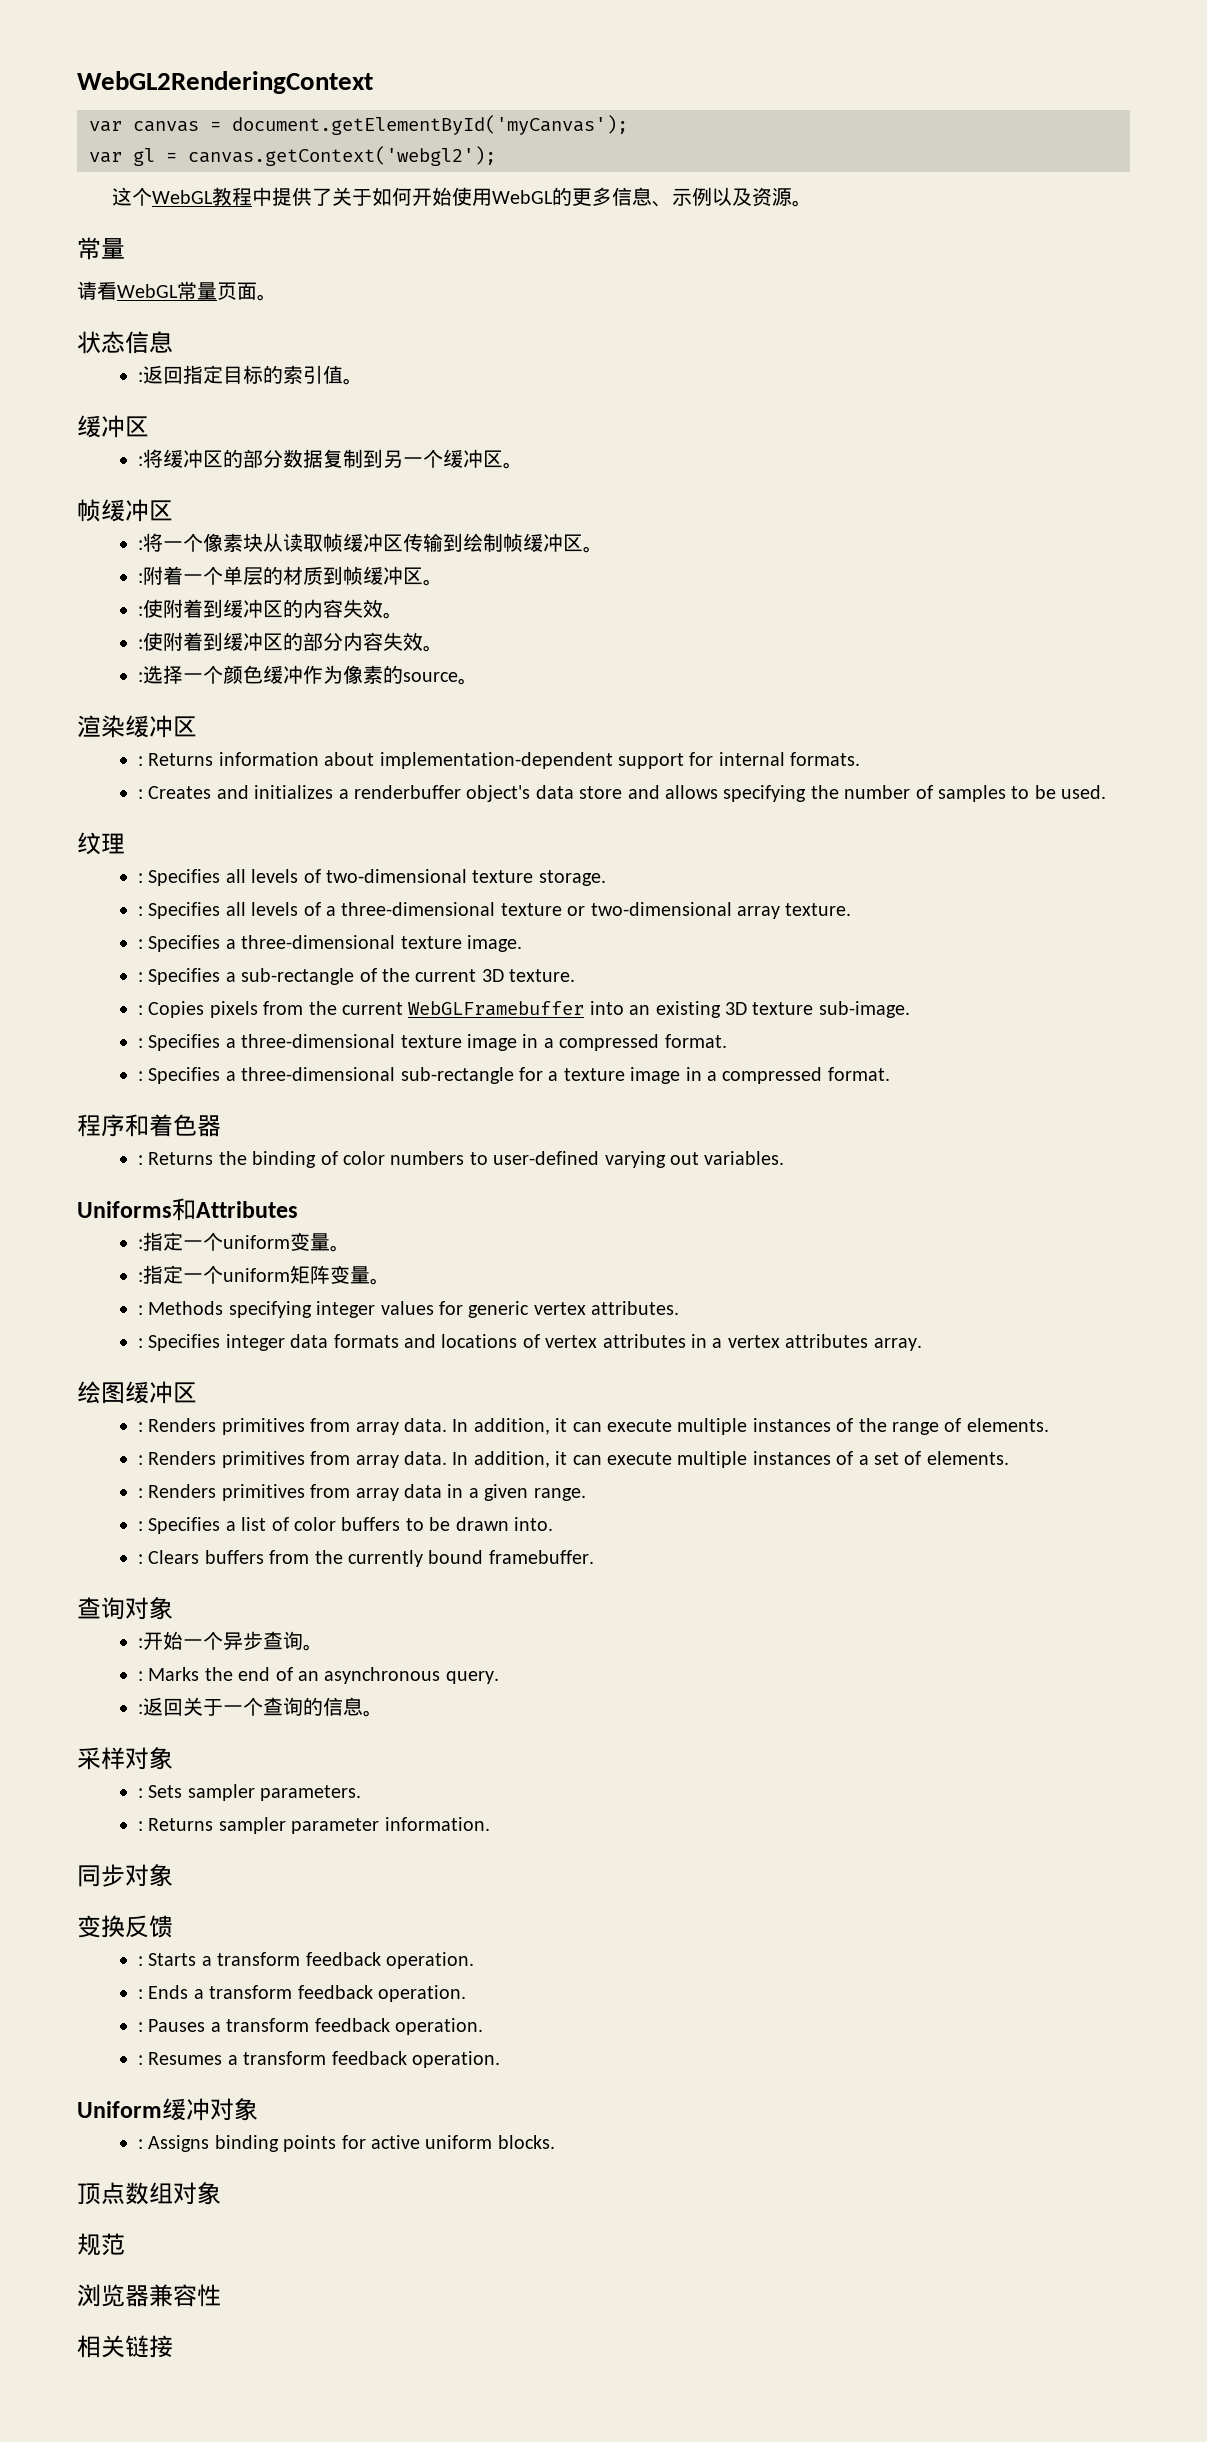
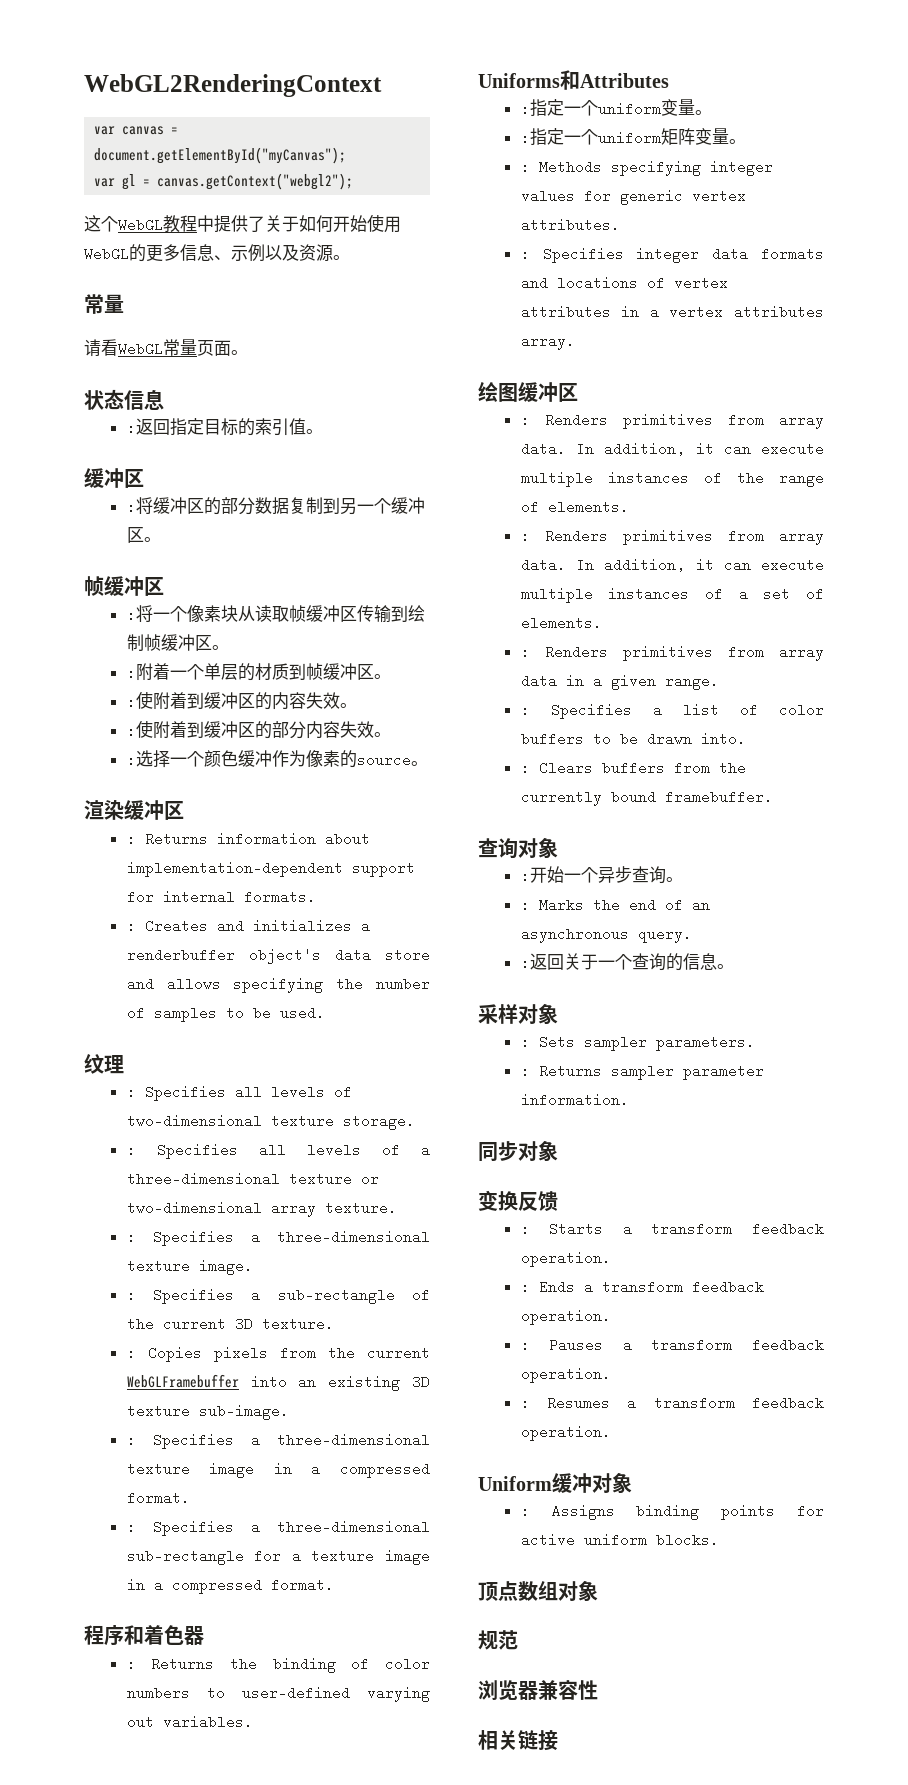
- var canvas = document.getElementById('myCanvas');
+ var canvas = document.getElementById("myCanvas");
- var gl = canvas.getContext('webgl2');
+ var gl = canvas.getContext("webgl2");

